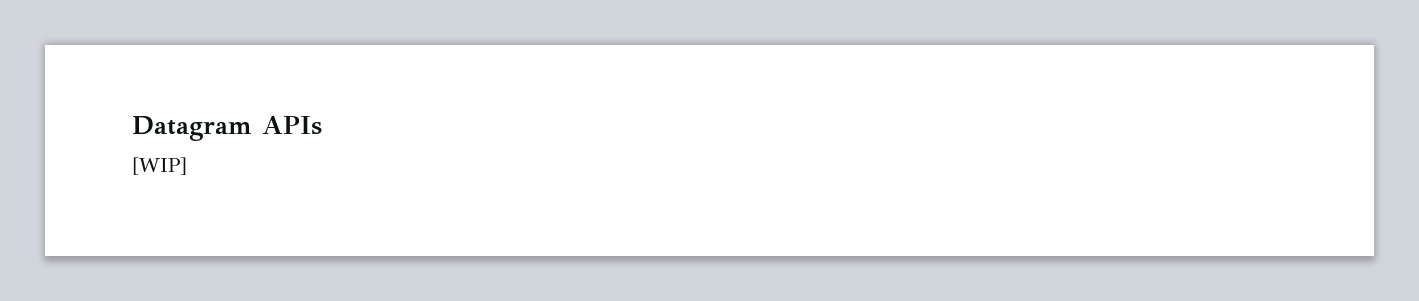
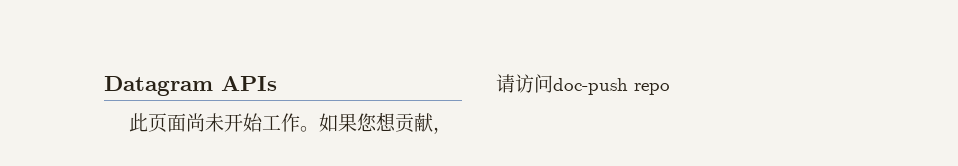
- [WIP]
+ 此页面尚未开始工作。如果您想贡献，请访问doc-push repo

